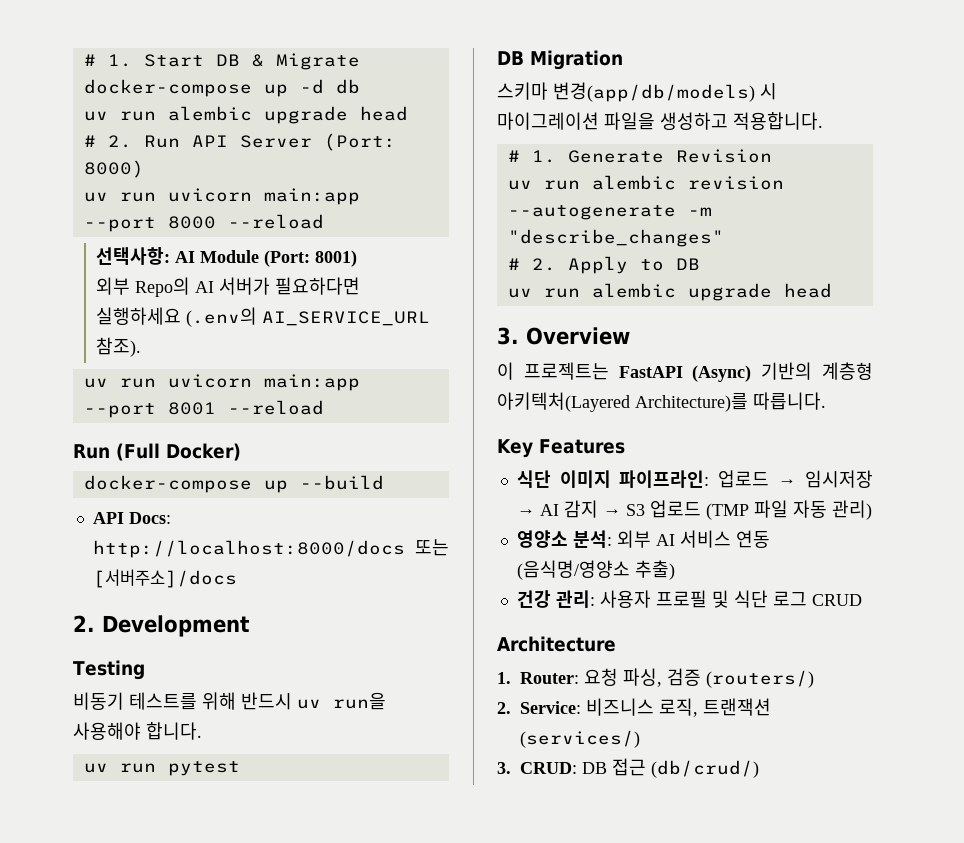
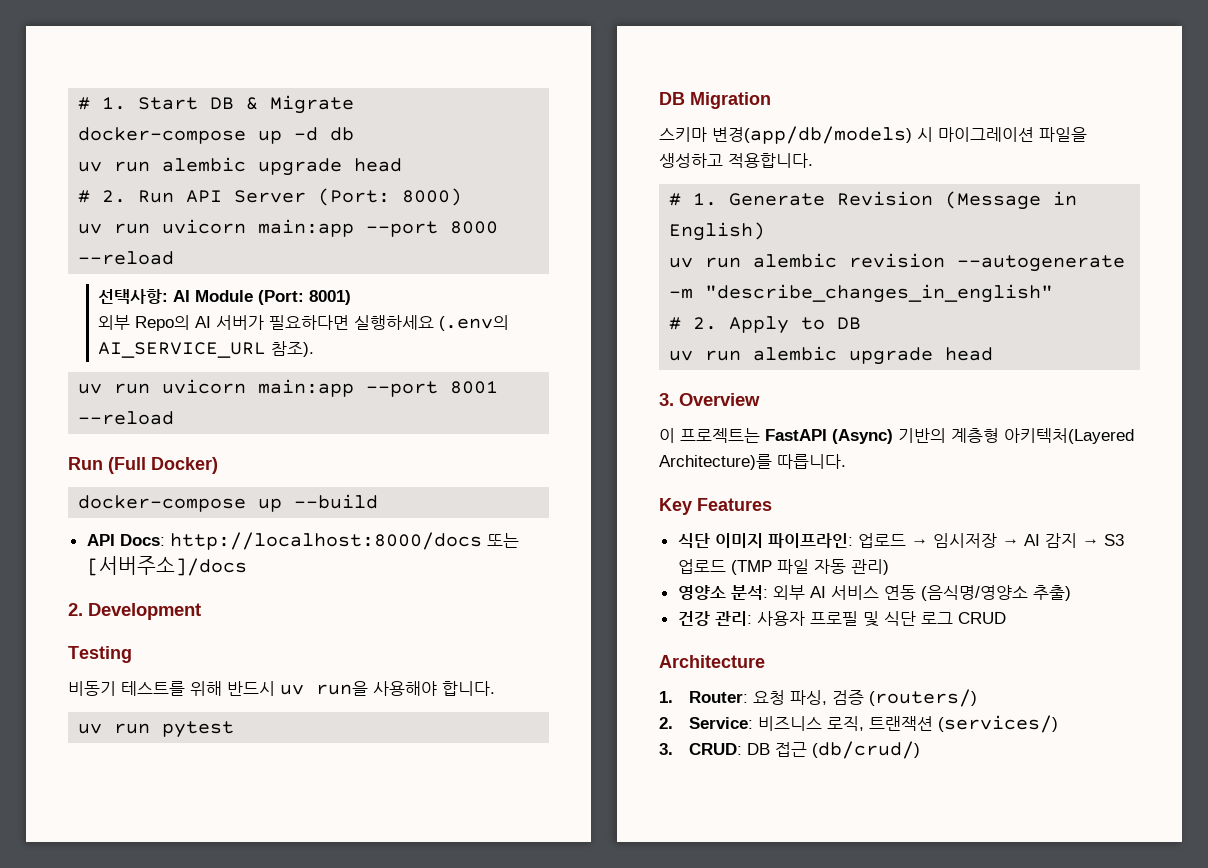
- # 1. Generate Revision
+ # 1. Generate Revision (Message in English)
- uv run alembic revision --autogenerate -m "describe_changes"
+ uv run alembic revision --autogenerate -m "describe_changes_in_english"

